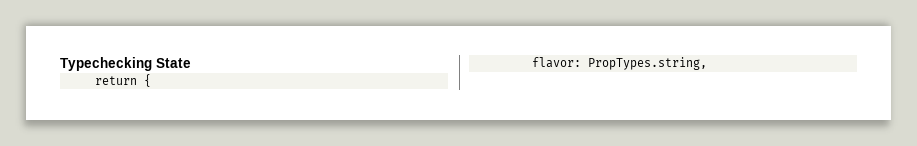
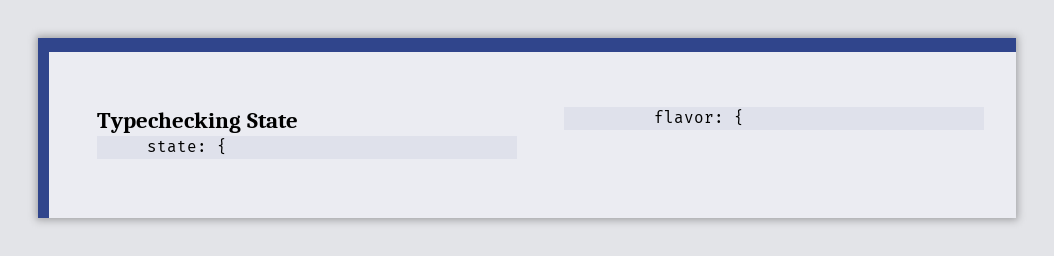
- return {
+ state: {
- flavor: PropTypes.string,
+ flavor: {

